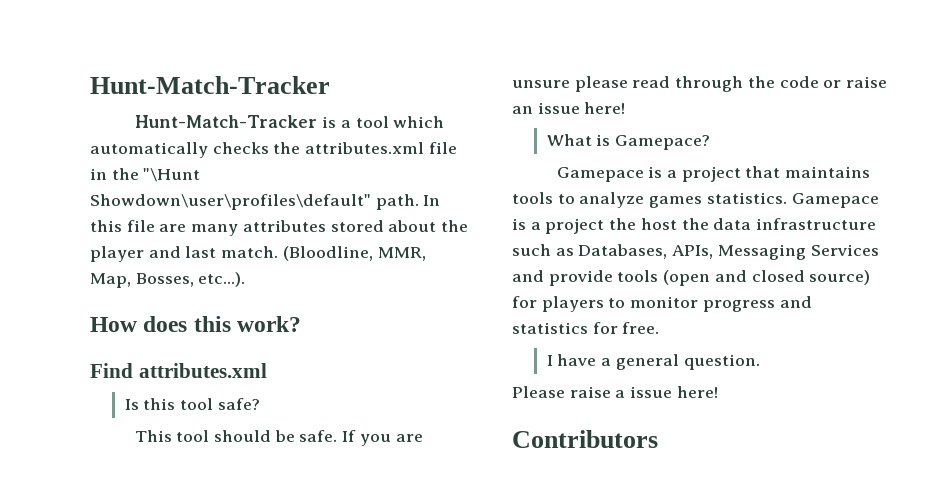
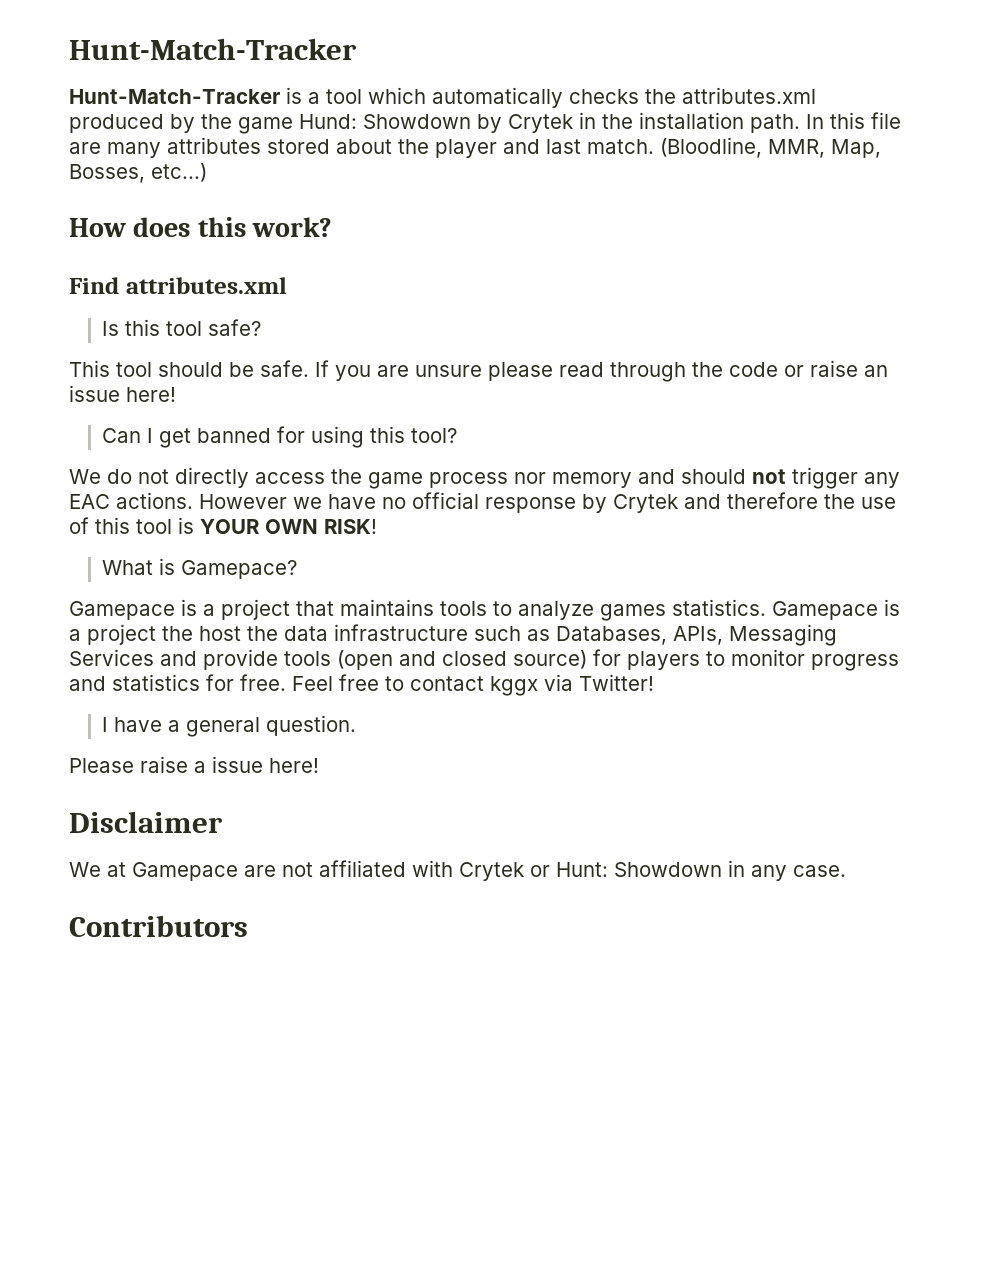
- Hunt-Match-Tracker is a tool which automatically checks the attributes.xml file in the "\Hunt Showdown\user\profiles\default" path.
+ Hunt-Match-Tracker is a tool which automatically checks the attributes.xml produced by the game Hund: Showdown by Crytek in the installation path.
- (Bloodline, MMR, Map, Bosses, etc...).
+ (Bloodline, MMR, Map, Bosses, etc...)
+ Can I get banned for using this tool?
+ We do not directly access the game process nor memory and should not trigger any EAC actions. However we have no official response by Crytek and therefore the use of this tool is YOUR OWN RISK!
+ Feel free to contact kggx via Twitter!
+ Disclaimer
+ We at Gamepace are not affiliated with Crytek or Hunt: Showdown in any case.

